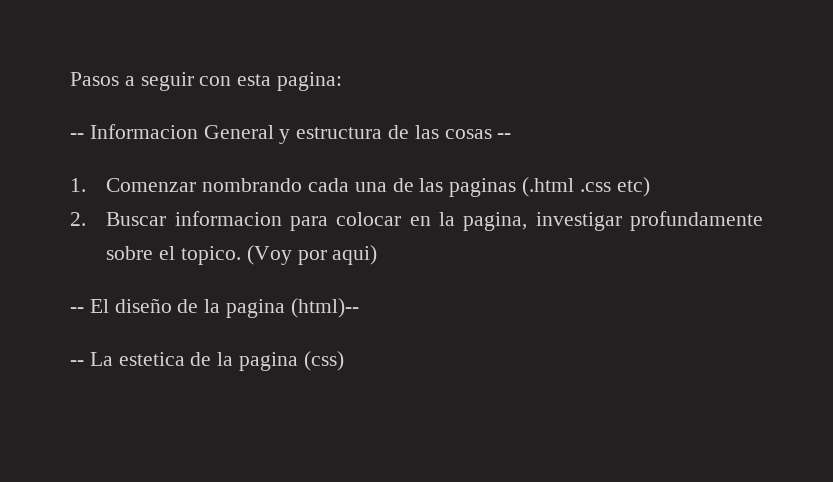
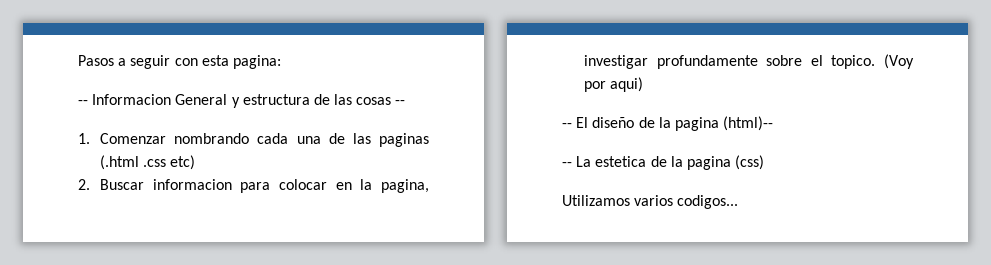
+ Utilizamos varios codigos...

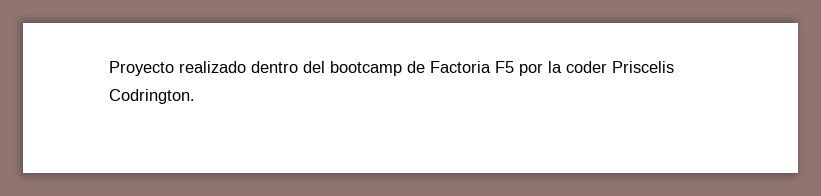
- Pasos a seguir con esta pagina:
- -- Informacion General y estructura de las cosas --
- 1. Comenzar nombrando cada una de las paginas (.html .css etc)
- 2. Buscar informacion para colocar en la pagina, investigar profundamente sobre el topico. (Voy por aqui)
- -- El diseño de la pagina (html)--
- -- La estetica de la pagina (css)
- Utilizamos varios codigos...
+ Proyecto realizado dentro del bootcamp de Factoria F5 por la coder Priscelis Codrington.

